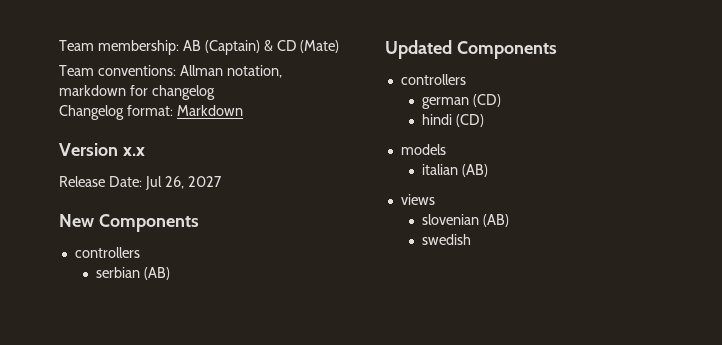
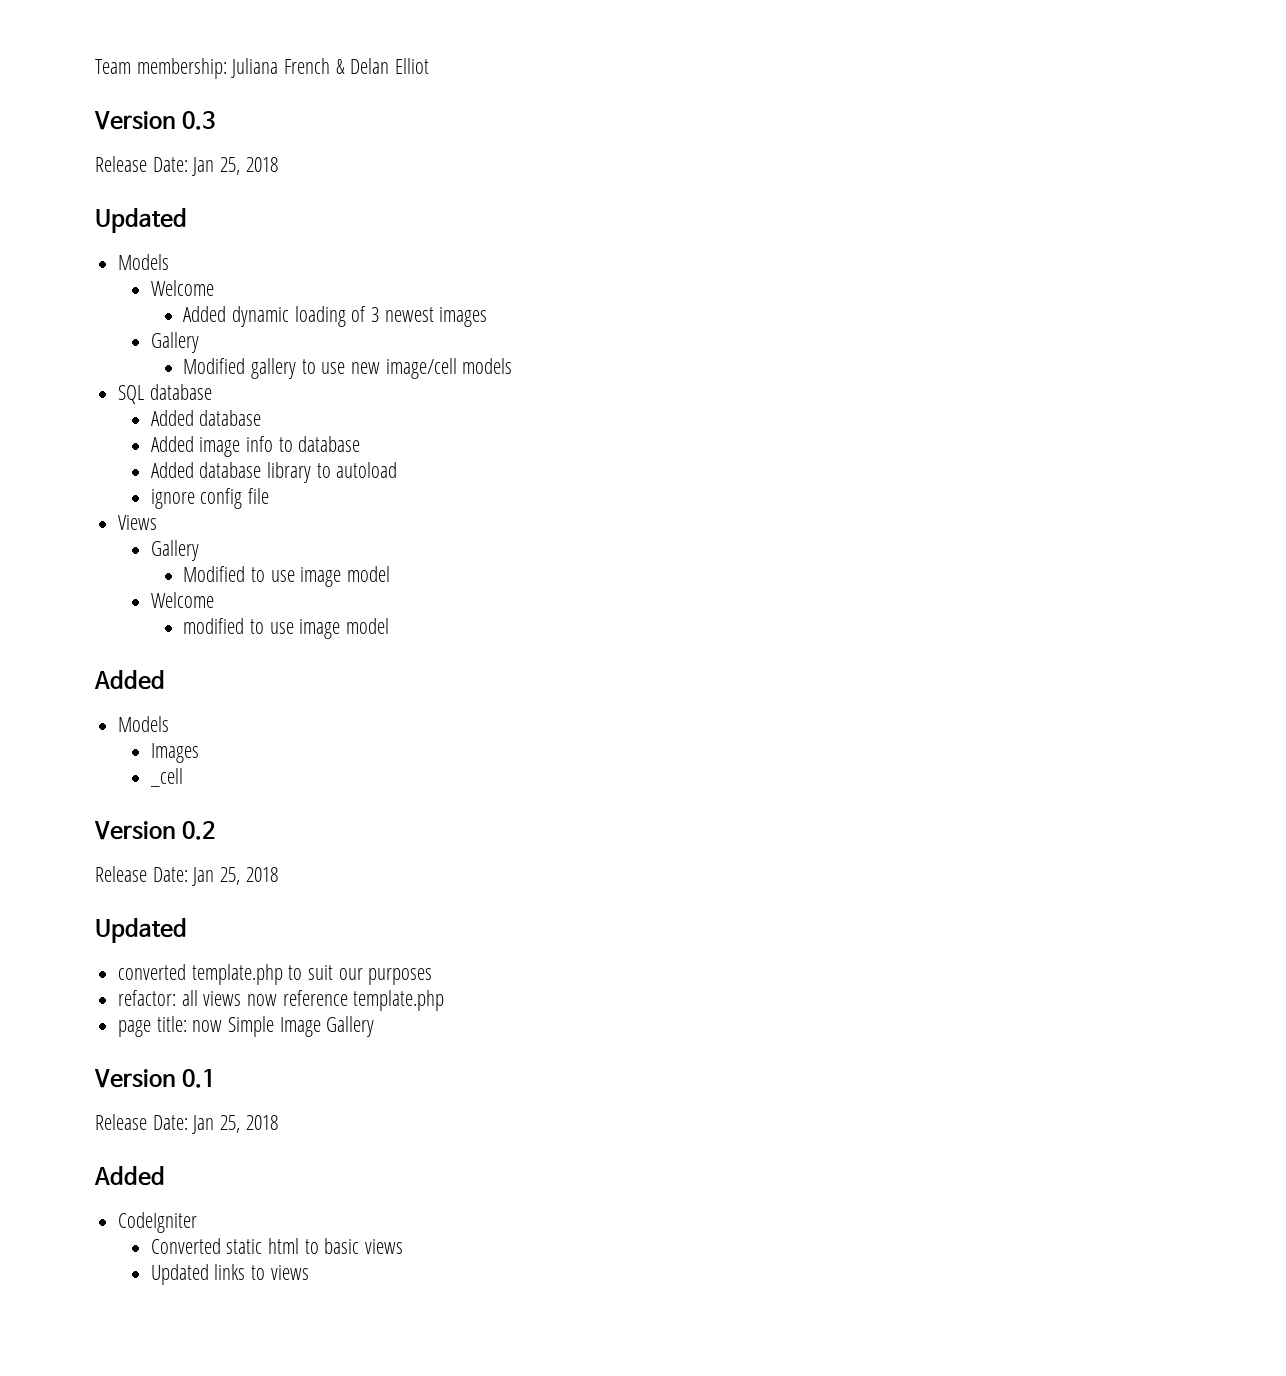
- Team membership: AB (Captain) & CD (Mate)
- Team conventions: Allman notation, markdown for changelog
- Changelog format: Markdown
- Version x.x
- Release Date: Jul 26, 2027
- New Components
- controllers
- serbian (AB)
- Updated Components
- controllers
- german (CD)
- hindi (CD)
- models
- italian (AB)
- views
- slovenian (AB)
- swedish
+ Team membership: Juliana French & Delan Elliot
+ Version 0.3
+ Release Date: Jan 25, 2018
+ Updated
+ Models
+ Welcome
+ Added dynamic loading of 3 newest images
+ Gallery
+ Modified gallery to use new image/cell models
+ SQL database
+ Added database
+ Added image info to database
+ Added database library to autoload
+ ignore config file
+ Views
+ Gallery
+ Modified to use image model
+ Welcome
+ modified to use image model
+ Added
+ Models
+ Images
+ _cell
+ Version 0.2
+ Release Date: Jan 25, 2018
+ Updated
+ converted template.php to suit our purposes
+ refactor: all views now reference template.php
+ page title: now Simple Image Gallery
+ Version 0.1
+ Release Date: Jan 25, 2018
+ Added
+ CodeIgniter
+ Converted static html to basic views
+ Updated links to views

